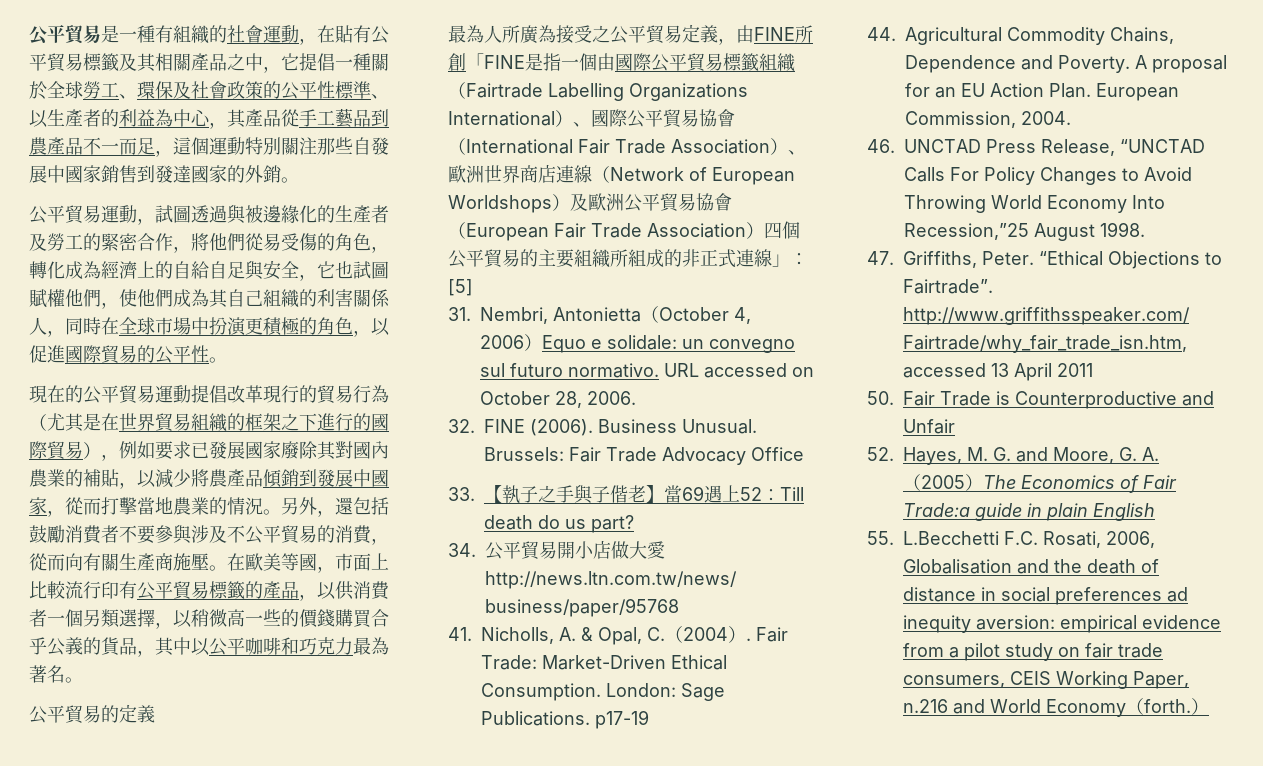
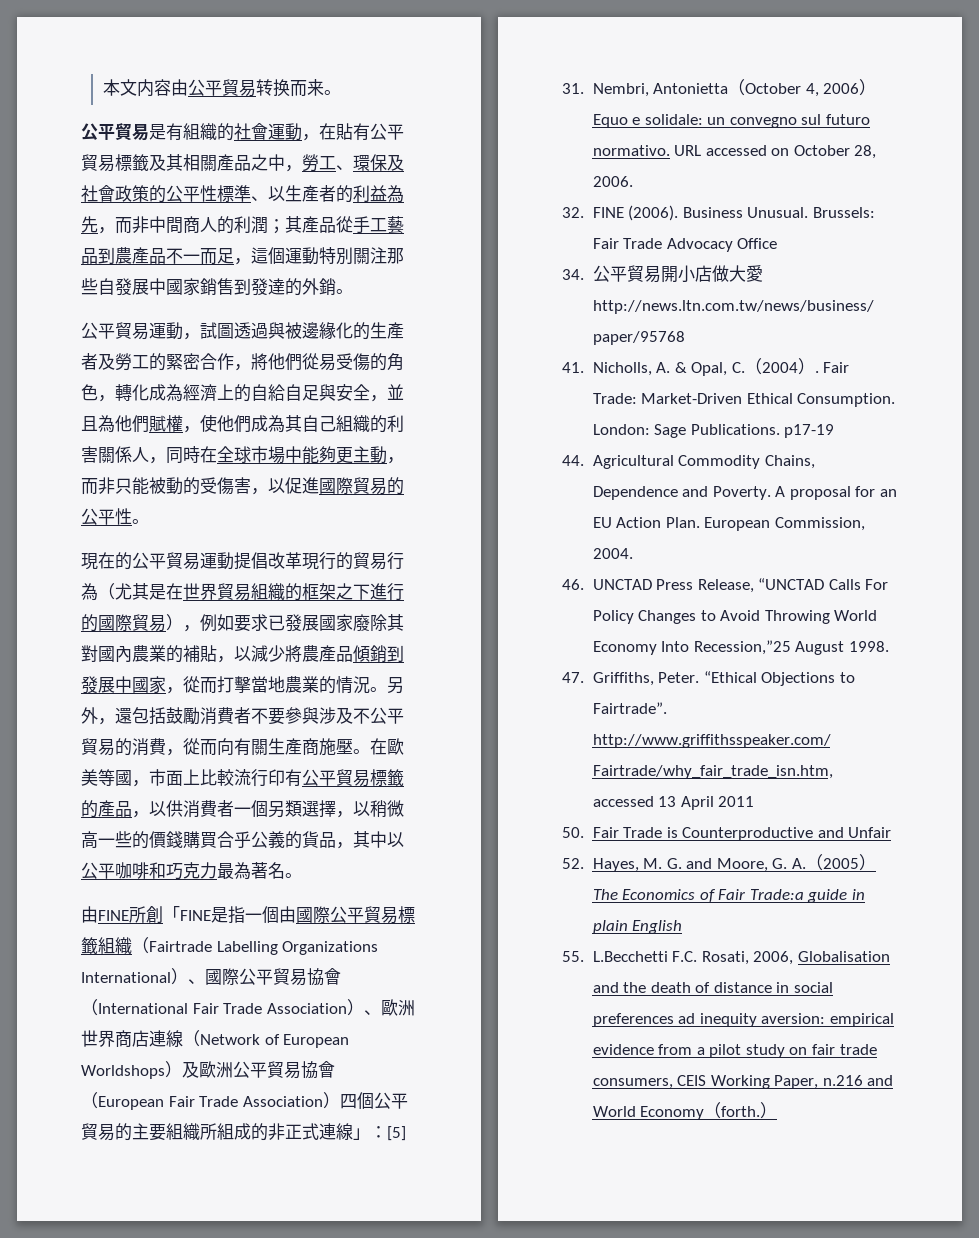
+ 本文内容由公平貿易转换而来。
- 公平貿易是一種有組織的社會運動，在貼有公平貿易標籤及其相關產品之中，它提倡一種關於全球勞工、環保及社會政策的公平性標準、以生產者的利益為中心，其產品從手工藝品到農產品不一而足，這個運動特別關注那些自發展中國家銷售到發達國家的外銷。
+ 公平貿易是有組織的社會運動，在貼有公平貿易標籤及其相關產品之中，勞工、環保及社會政策的公平性標準、以生產者的利益為先，而非中間商人的利潤；其產品從手工藝品到農產品不一而足，這個運動特別關注那些自發展中國家銷售到發達的外銷。
- 公平貿易運動，試圖透過與被邊緣化的生產者及勞工的緊密合作，將他們從易受傷的角色，轉化成為經濟上的自給自足與安全，它也試圖賦權他們，使他們成為其自己組織的利害關係人，同時在全球市場中扮演更積極的角色，以促進國際貿易的公平性。
+ 公平貿易運動，試圖透過與被邊緣化的生產者及勞工的緊密合作，將他們從易受傷的角色，轉化成為經濟上的自給自足與安全，並且為他們賦權，使他們成為其自己組織的利害關係人，同時在全球市場中能夠更主動，而非只能被動的受傷害，以促進國際貿易的公平性。
- 公平貿易的定義
- 最為人所廣為接受之公平貿易定義，由FINE所創「FINE是指一個由國際公平貿易標籤組織（Fairtrade Labelling Organizations International）、國際公平貿易協會（International Fair Trade Association）、歐洲世界商店連線（Network of European Worldshops）及歐洲公平貿易協會（European Fair Trade Association）四個公平貿易的主要組織所組成的非正式連線」：[5]
+ 由FINE所創「FINE是指一個由國際公平貿易標籤組織（Fairtrade Labelling Organizations International）、國際公平貿易協會（International Fair Trade Association）、歐洲世界商店連線（Network of European Worldshops）及歐洲公平貿易協會（European Fair Trade Association）四個公平貿易的主要組織所組成的非正式連線」：[5]
- 33.【執子之手與子偕老】當69遇上52：Till death do us part?

